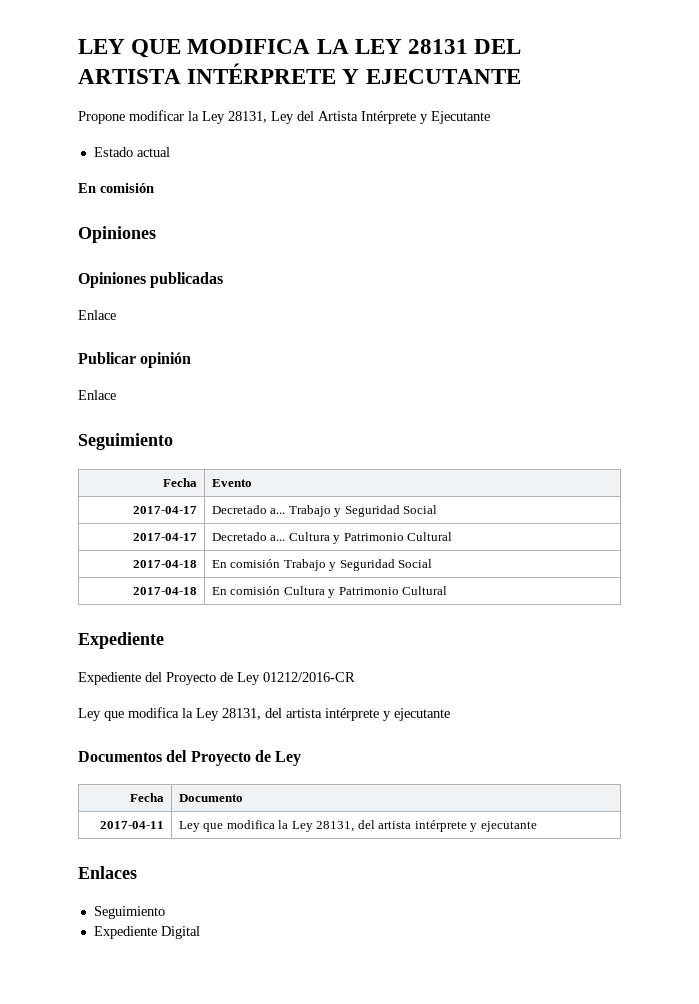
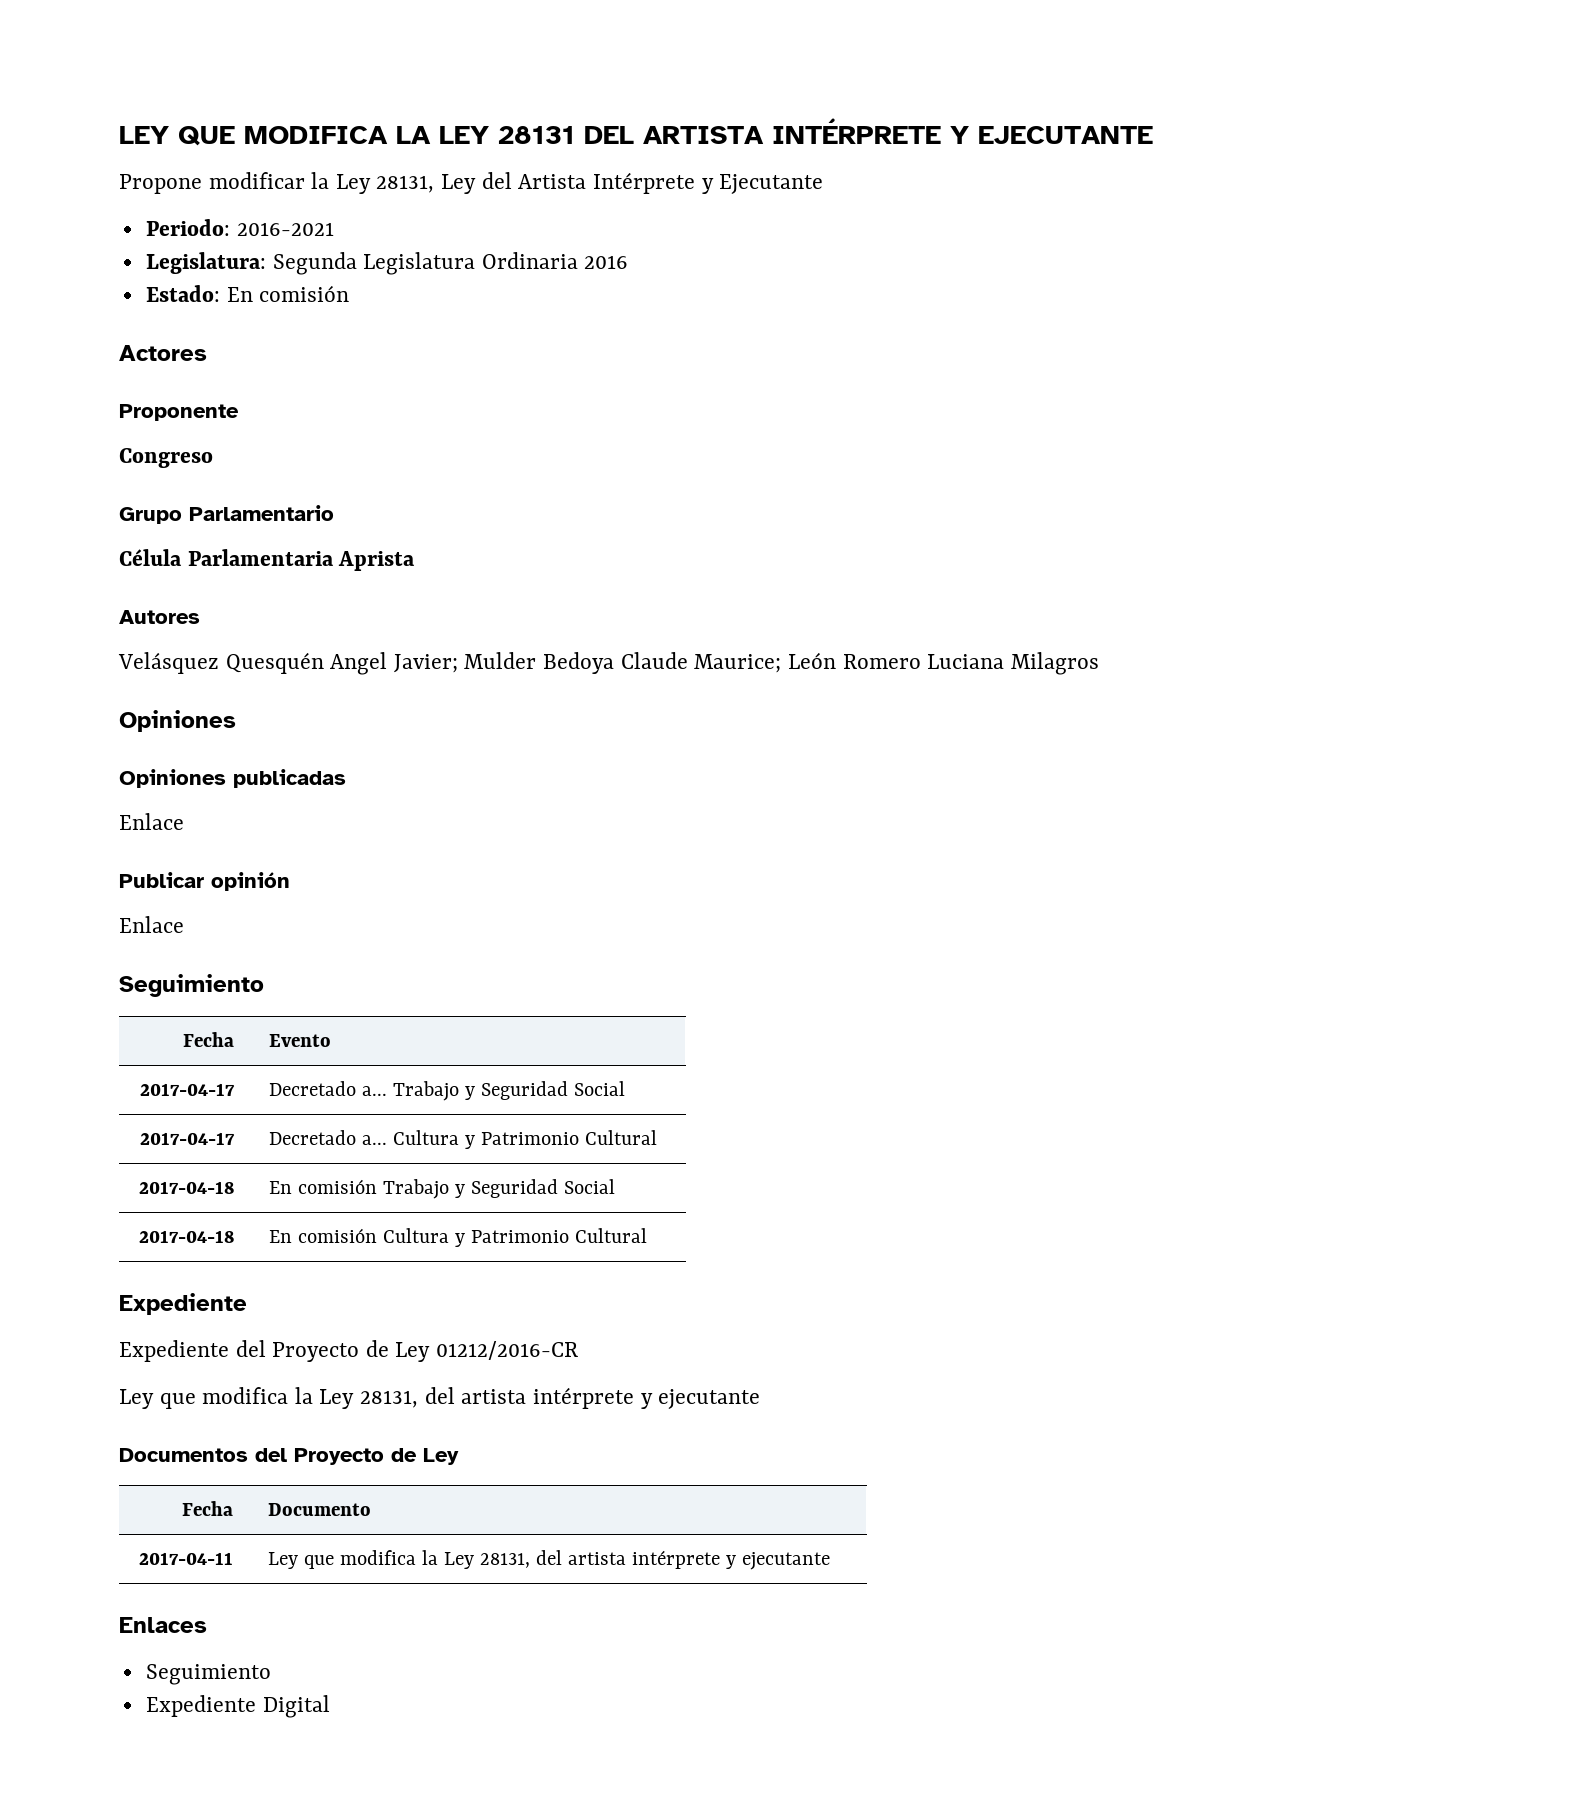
- Estado actual
- En comisión
+ Periodo: 2016-2021
+ Legislatura: Segunda Legislatura Ordinaria 2016
+ Estado: En comisión
+ Actores
+ Proponente
+ Congreso
+ Grupo Parlamentario
+ Célula Parlamentaria Aprista
+ Autores
+ Velásquez Quesquén Angel Javier; Mulder Bedoya Claude Maurice; León Romero Luciana Milagros

